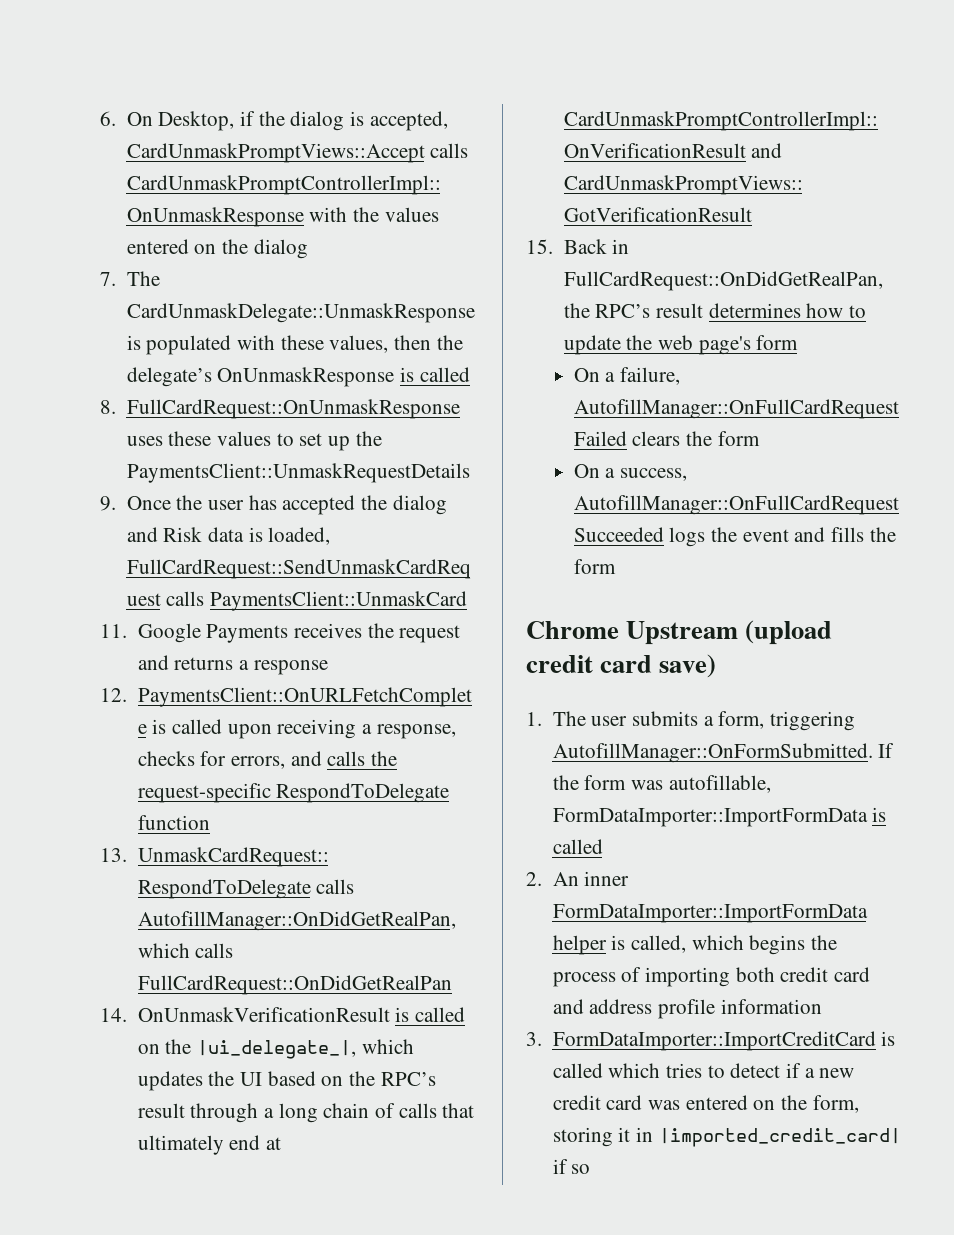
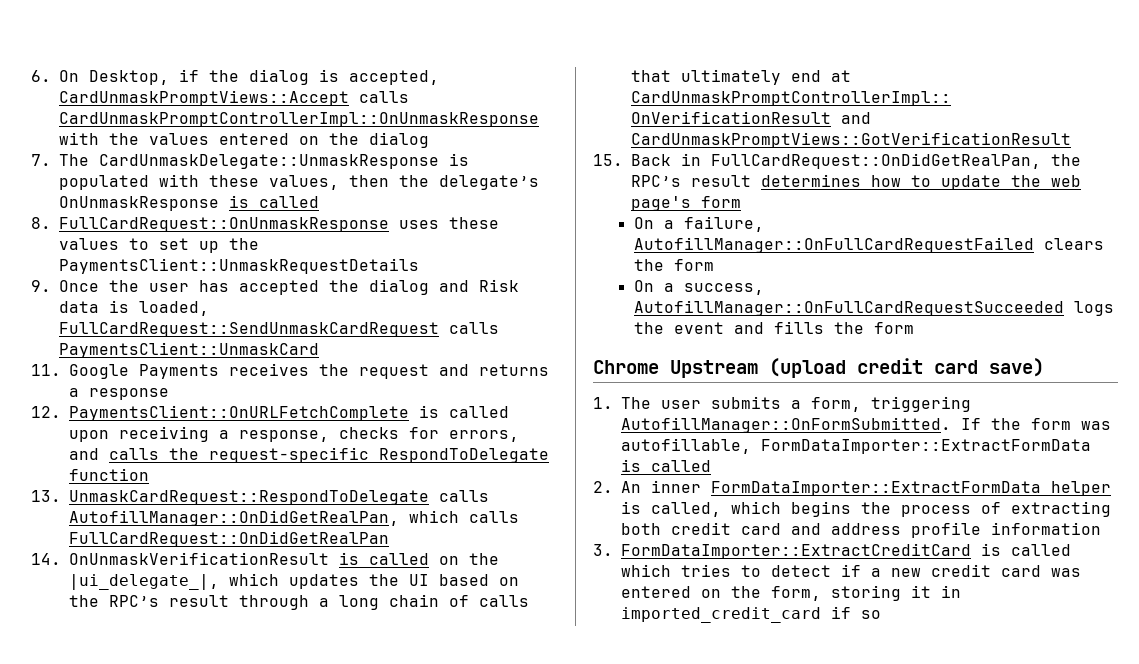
- If the form was autofillable, FormDataImporter::ImportFormData is called
+ If the form was autofillable, FormDataImporter::ExtractFormData is called
- 2. An inner FormDataImporter::ImportFormData helper is called, which begins the process of importing both credit card and address profile information
+ 2. An inner FormDataImporter::ExtractFormData helper is called, which begins the process of extracting both credit card and address profile information
- 3. FormDataImporter::ImportCreditCard is called which tries to detect if a new credit card was entered on the form, storing it in |imported_credit_card| if so
+ 3. FormDataImporter::ExtractCreditCard is called which tries to detect if a new credit card was entered on the form, storing it in imported_credit_card if so

